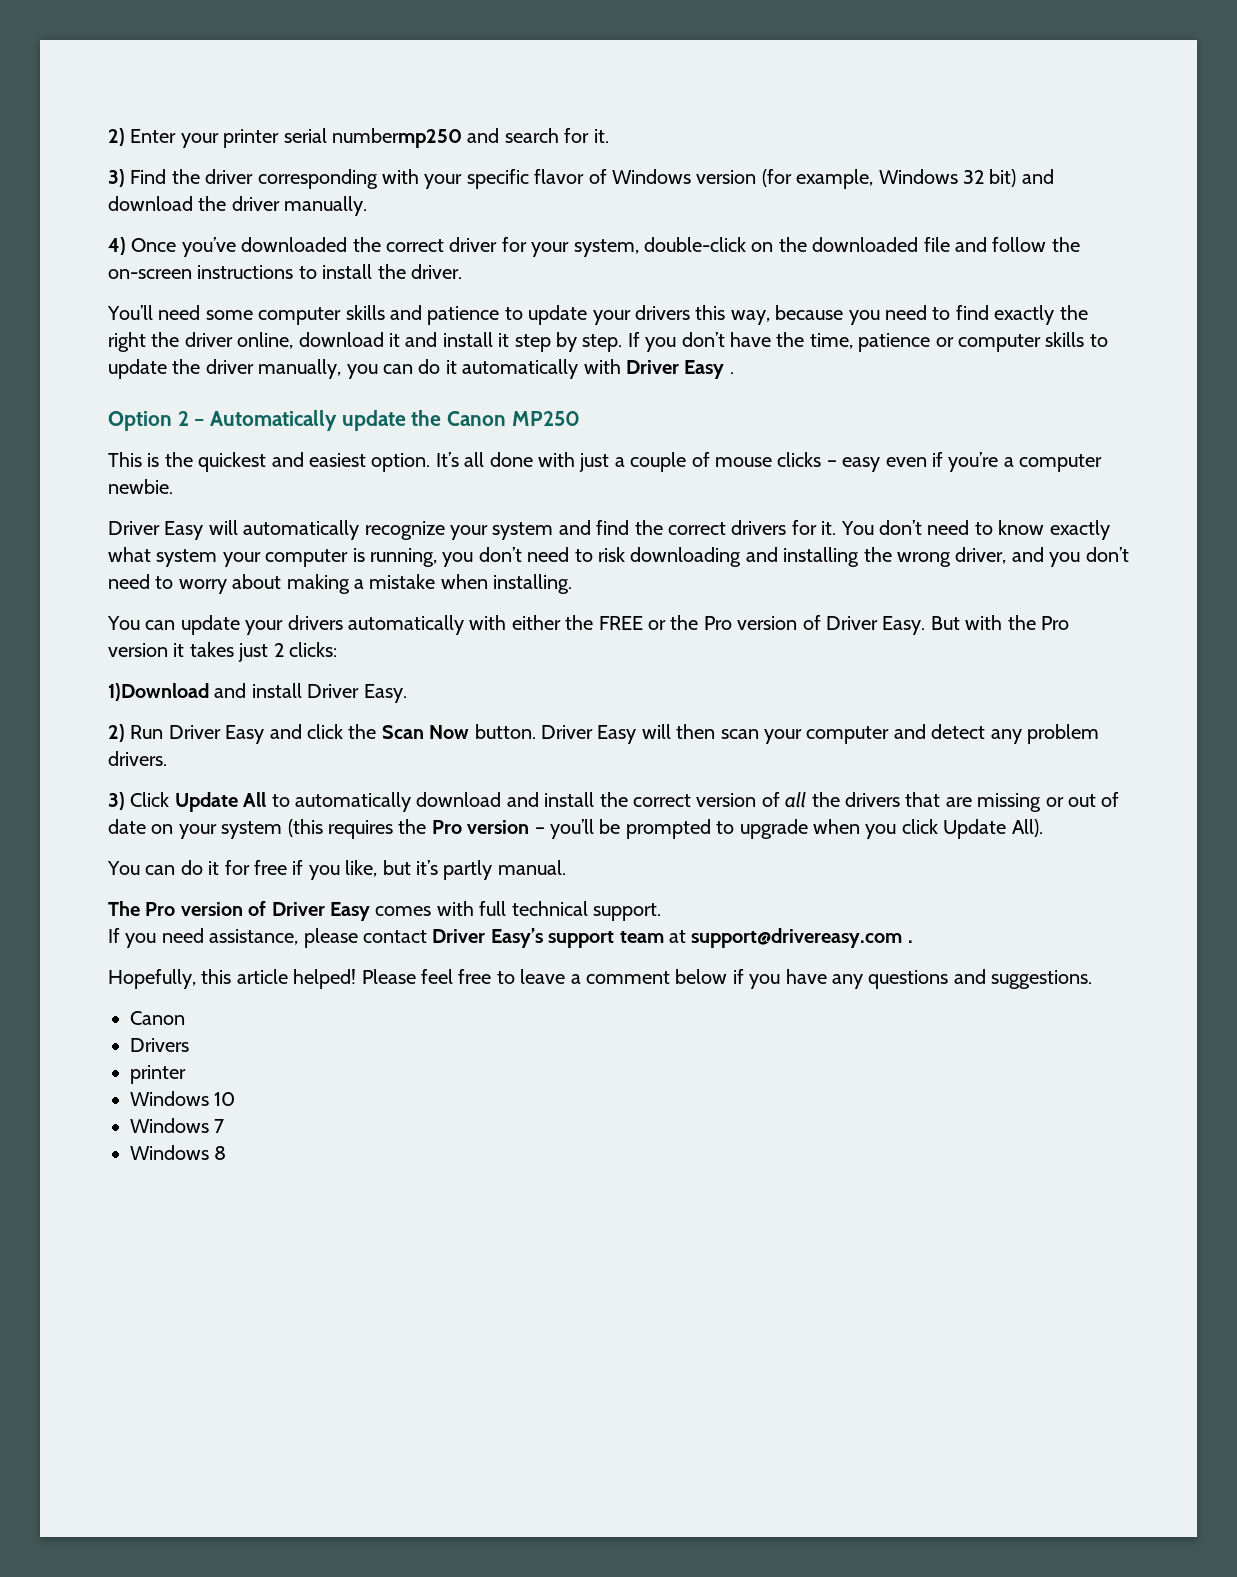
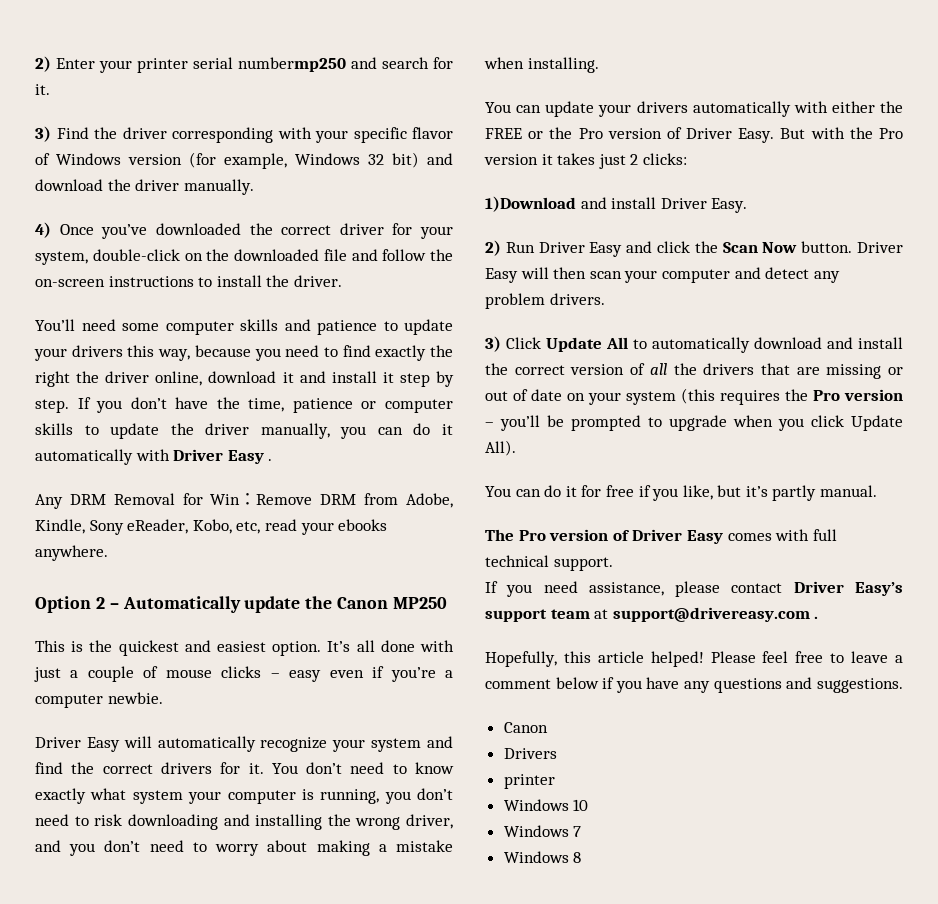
+ Any DRM Removal for Win：Remove DRM from Adobe, Kindle, Sony eReader, Kobo, etc, read your ebooks anywhere.

